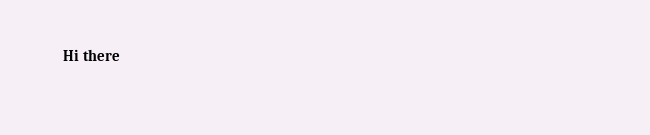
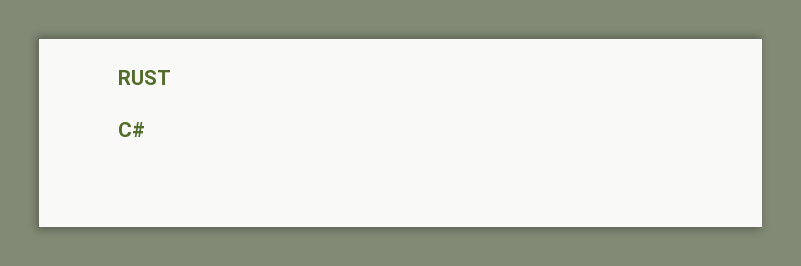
- Hi there
+ RUST
+ C#

